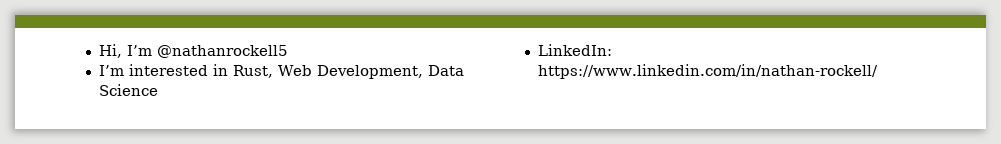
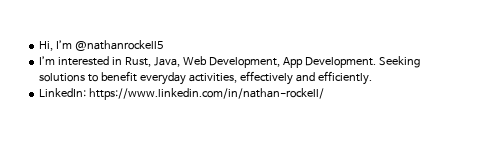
- I’m interested in Rust, Web Development, Data Science
+ I’m interested in Rust, Java, Web Development, App Development. Seeking solutions to benefit everyday activities, effectively and efficiently.

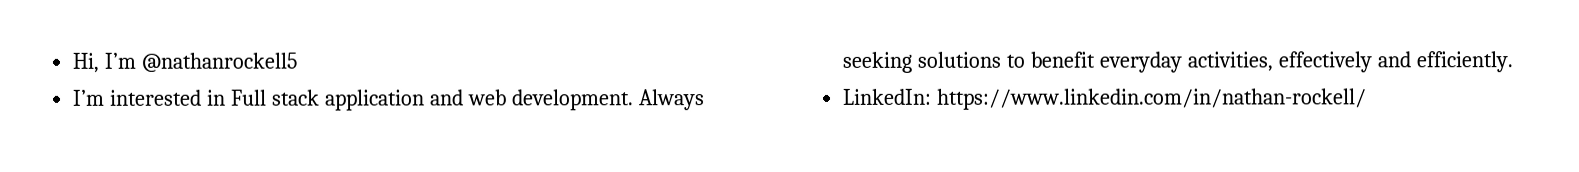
- I’m interested in Rust, Java, Web Development, App Development. Seeking solutions to benefit everyday activities, effectively and efficiently.
+ I’m interested in Full stack application and web development. Always seeking solutions to benefit everyday activities, effectively and efficiently.

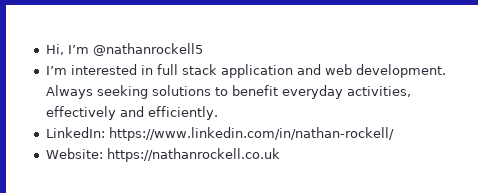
- I’m interested in Full stack application and web development.
+ I’m interested in full stack application and web development.
+ Website: https://nathanrockell.co.uk

